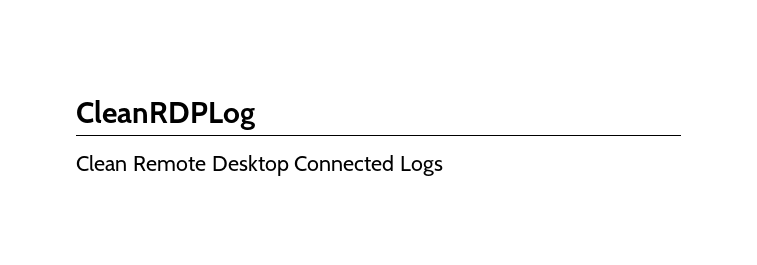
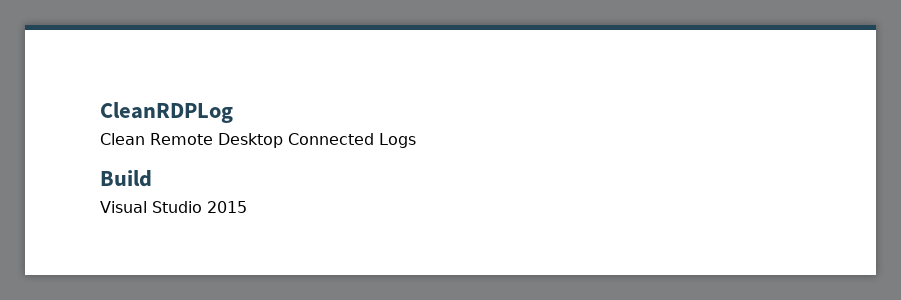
+ Build
+ Visual Studio 2015

